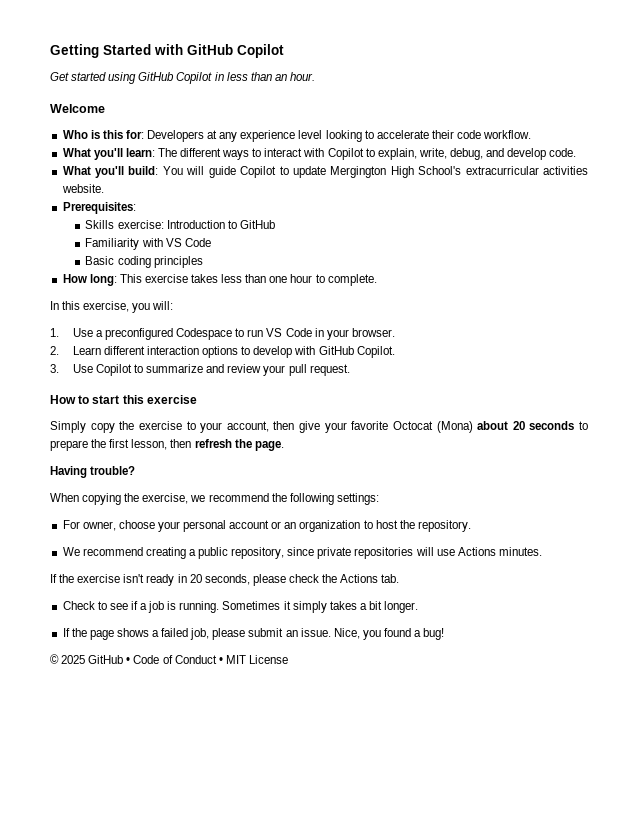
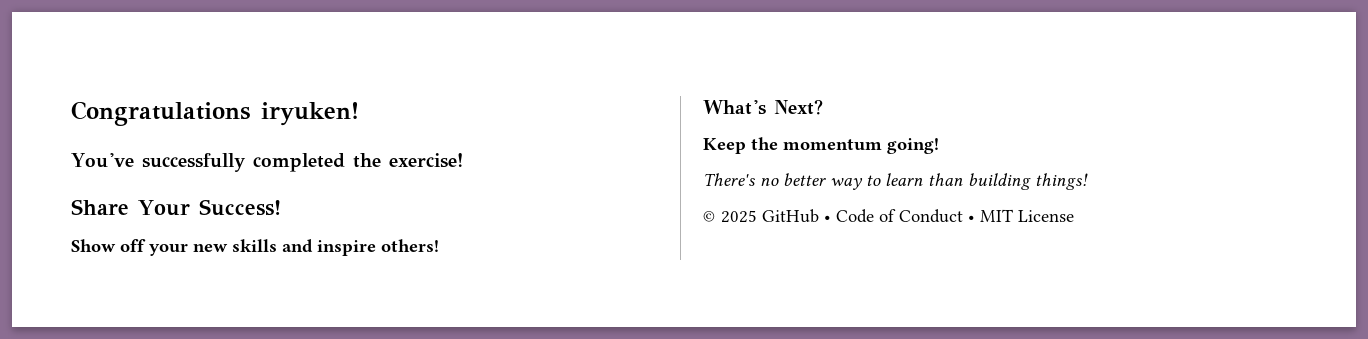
- Getting Started with GitHub Copilot
- Get started using GitHub Copilot in less than an hour.
- Welcome
- Who is this for: Developers at any experience level looking to accelerate their code workflow.
- What you'll learn: The different ways to interact with Copilot to explain, write, debug, and develop code.
- What you'll build: You will guide Copilot to update Mergington High School's extracurricular activities website.
- Prerequisites:
- Skills exercise: Introduction to GitHub
- Familiarity with VS Code
- Basic coding principles
- How long: This exercise takes less than one hour to complete.
- In this exercise, you will:
- 1. Use a preconfigured Codespace to run VS Code in your browser.
- 2. Learn different interaction options to develop with GitHub Copilot.
- 3. Use Copilot to summarize and review your pull request.
- How to start this exercise
- Simply copy the exercise to your account, then give your favorite Octocat (Mona) about 20 seconds to prepare the first lesson, then refresh the page.
- Having trouble?
- When copying the exercise, we recommend the following settings:
- For owner, choose your personal account or an organization to host the repository.
- We recommend creating a public repository, since private repositories will use Actions minutes.
- If the exercise isn't ready in 20 seconds, please check the Actions tab.
- Check to see if a job is running. Sometimes it simply takes a bit longer.
- If the page shows a failed job, please submit an issue. Nice, you found a bug!
+ Congratulations iryuken!
+ You've successfully completed the exercise!
+ Share Your Success!
+ Show off your new skills and inspire others!
+ What's Next?
+ Keep the momentum going!
+ There's no better way to learn than building things!

